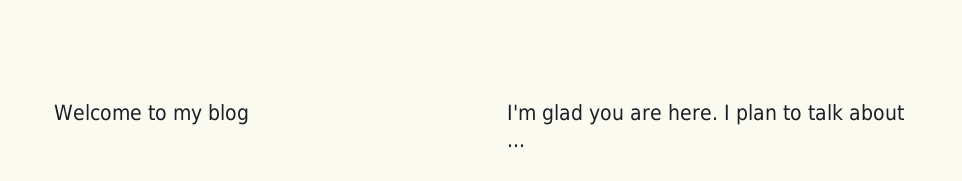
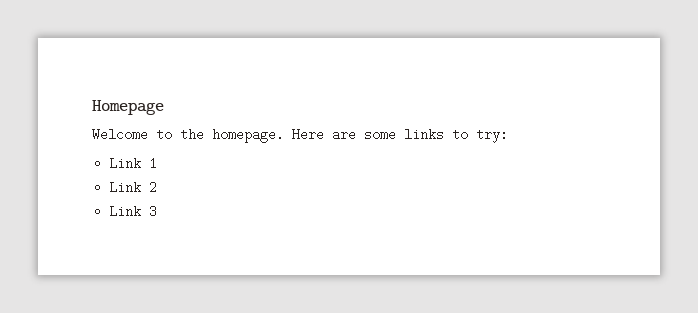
+ Homepage
- Welcome to my blog
- I'm glad you are here. I plan to talk about ...
+ Welcome to the homepage. Here are some links to try:
+ Link 1
+ Link 2
+ Link 3

